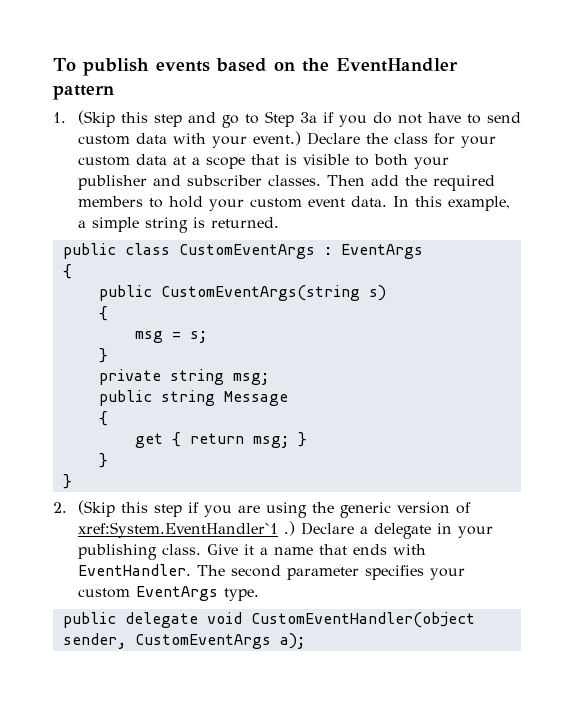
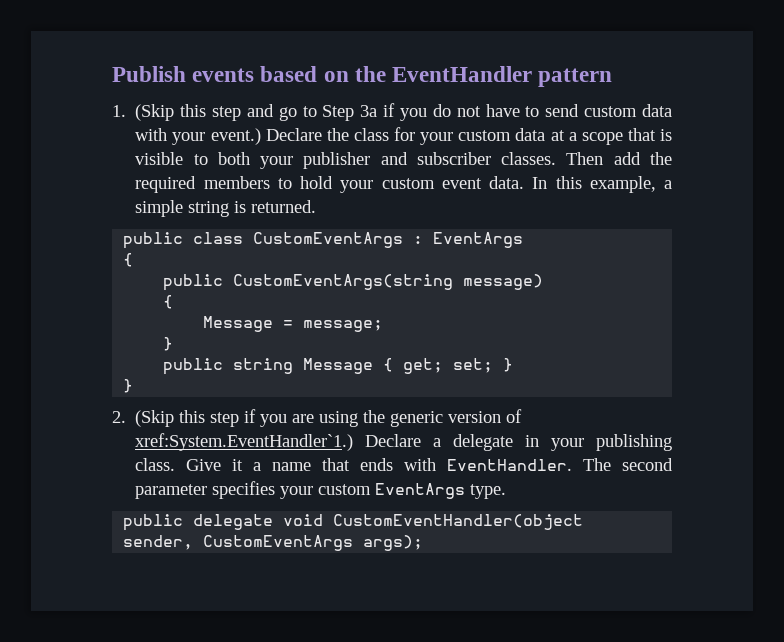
- To publish events based on the EventHandler pattern
+ Publish events based on the EventHandler pattern
- public CustomEventArgs(string s)
+ public CustomEventArgs(string message)
  {
- msg = s;
+ Message = message;
  }
- private string msg;
- public string Message
- {
- get { return msg; }
- }
+ public string Message { get; set; }
- 2. (Skip this step if you are using the generic version of xref:System.EventHandler`1 .) Declare a delegate in your publishing class.
+ 2. (Skip this step if you are using the generic version of xref:System.EventHandler`1.) Declare a delegate in your publishing class.
- public delegate void CustomEventHandler(object sender, CustomEventArgs a);
+ public delegate void CustomEventHandler(object sender, CustomEventArgs args);

